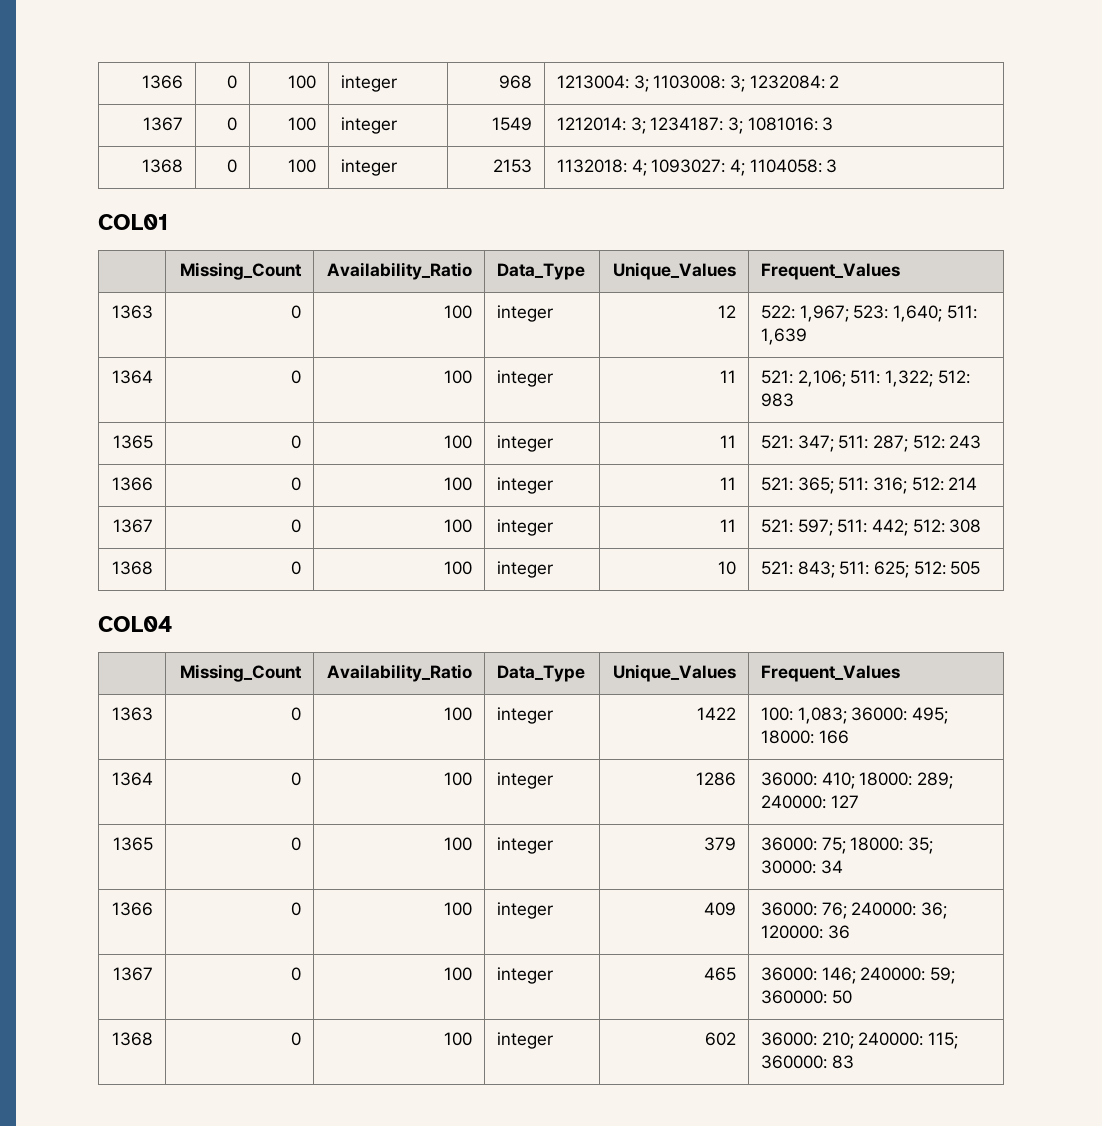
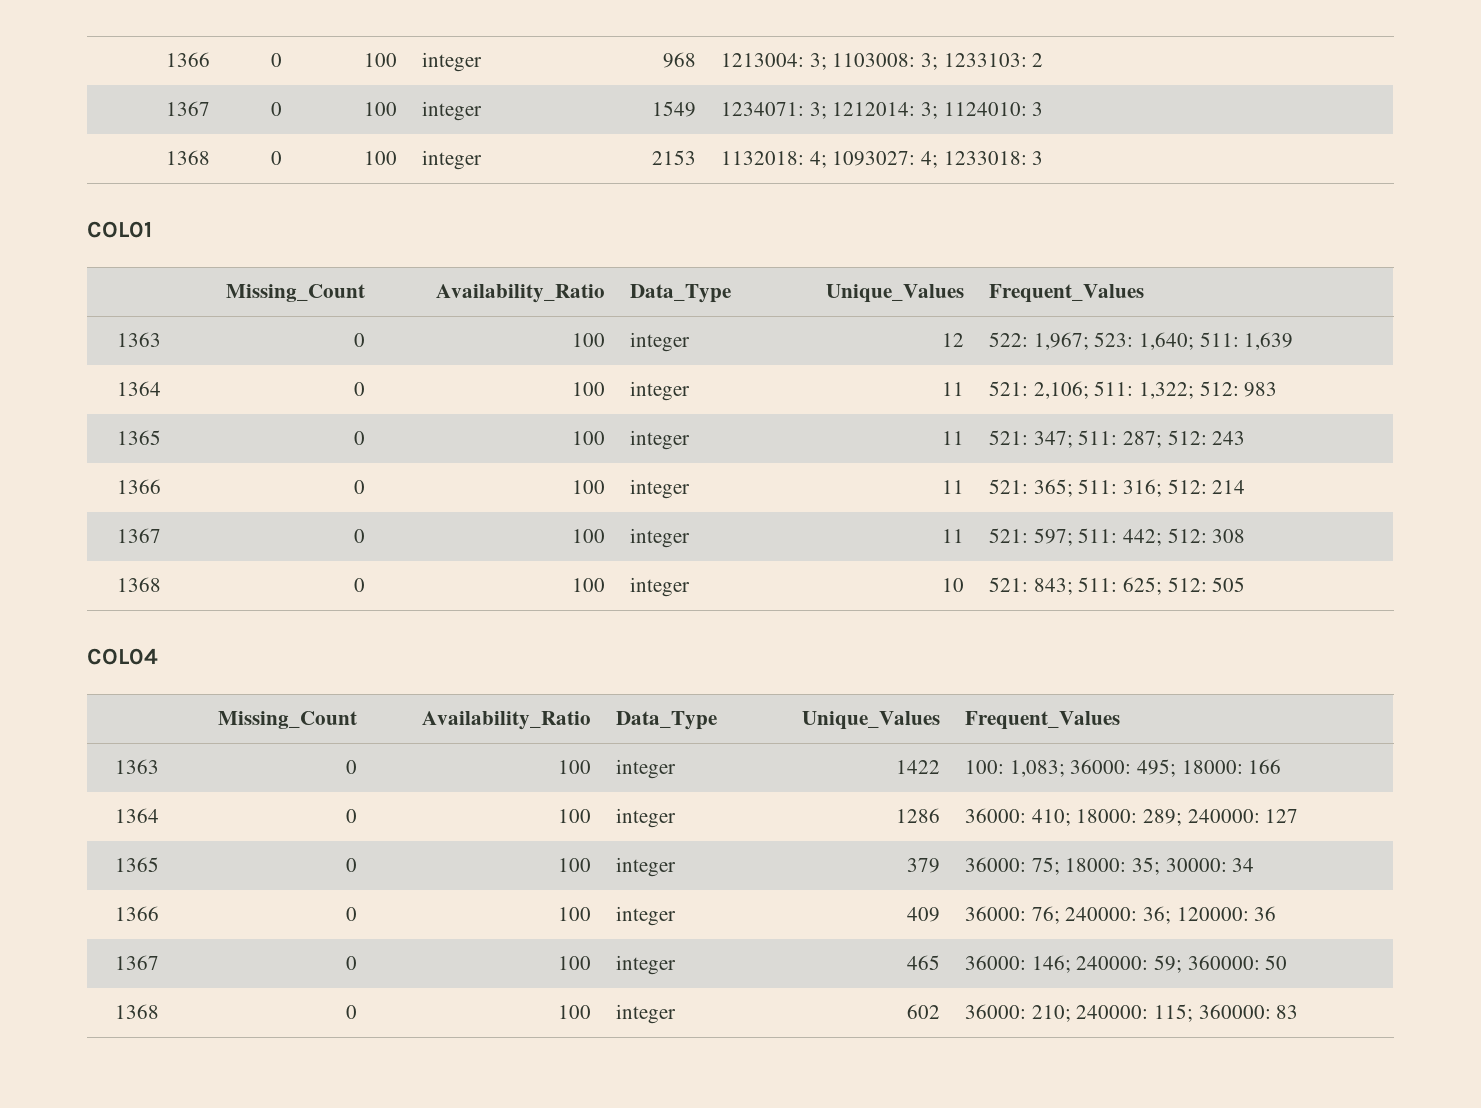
- 1366 | 0 | 100 | integer | 968 | 1213004: 3; 1103008: 3; 1232084: 2
+ 1366 | 0 | 100 | integer | 968 | 1213004: 3; 1103008: 3; 1233103: 2
- 1367 | 0 | 100 | integer | 1549 | 1212014: 3; 1234187: 3; 1081016: 3
+ 1367 | 0 | 100 | integer | 1549 | 1234071: 3; 1212014: 3; 1124010: 3
- 1368 | 0 | 100 | integer | 2153 | 1132018: 4; 1093027: 4; 1104058: 3
+ 1368 | 0 | 100 | integer | 2153 | 1132018: 4; 1093027: 4; 1233018: 3

